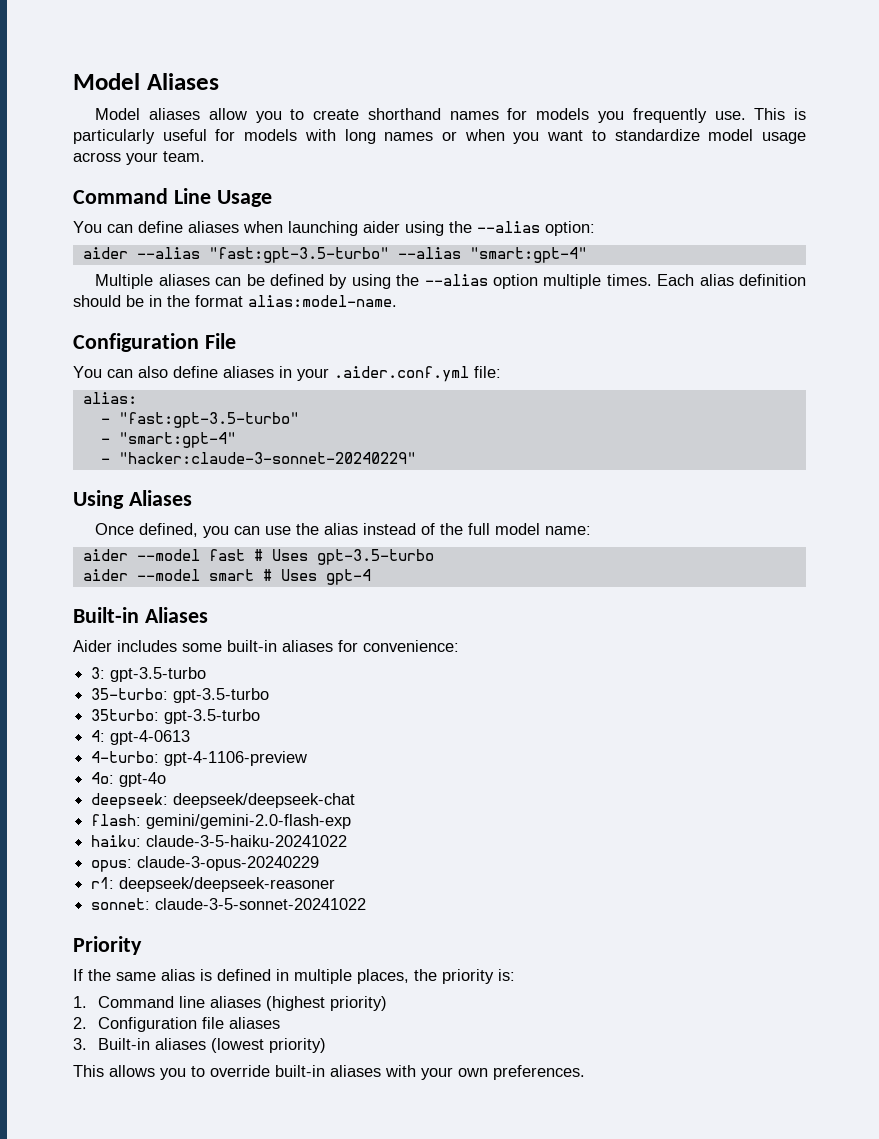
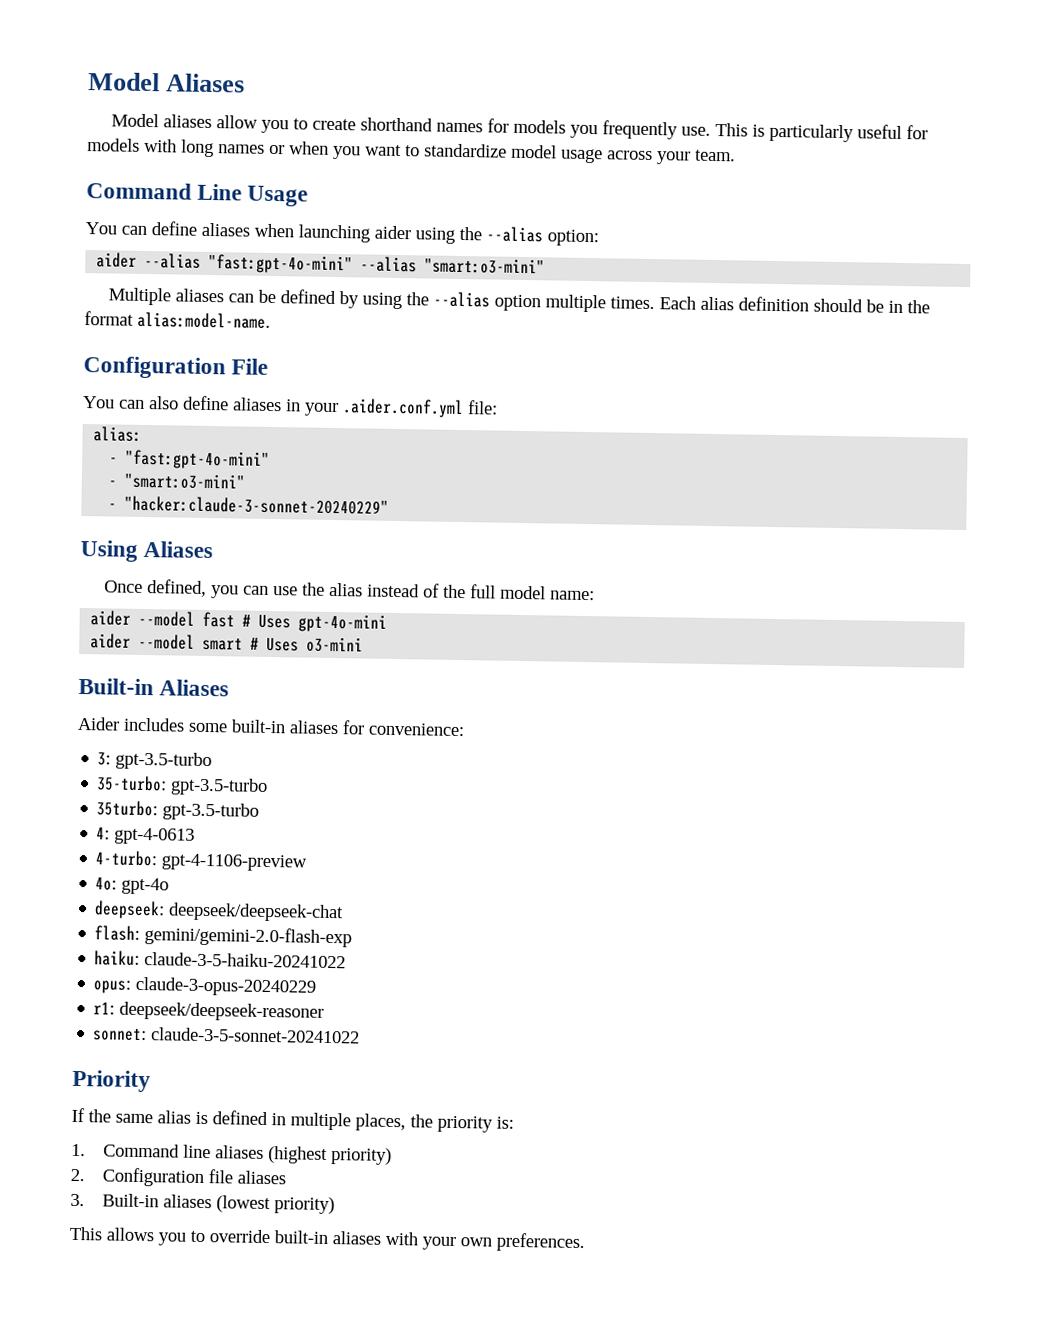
- aider --alias "fast:gpt-3.5-turbo" --alias "smart:gpt-4"
+ aider --alias "fast:gpt-4o-mini" --alias "smart:o3-mini"
- - "fast:gpt-3.5-turbo"
- - "smart:gpt-4"
+ - "fast:gpt-4o-mini"
+ - "smart:o3-mini"
- aider --model fast # Uses gpt-3.5-turbo
+ aider --model fast # Uses gpt-4o-mini
- aider --model smart # Uses gpt-4
+ aider --model smart # Uses o3-mini

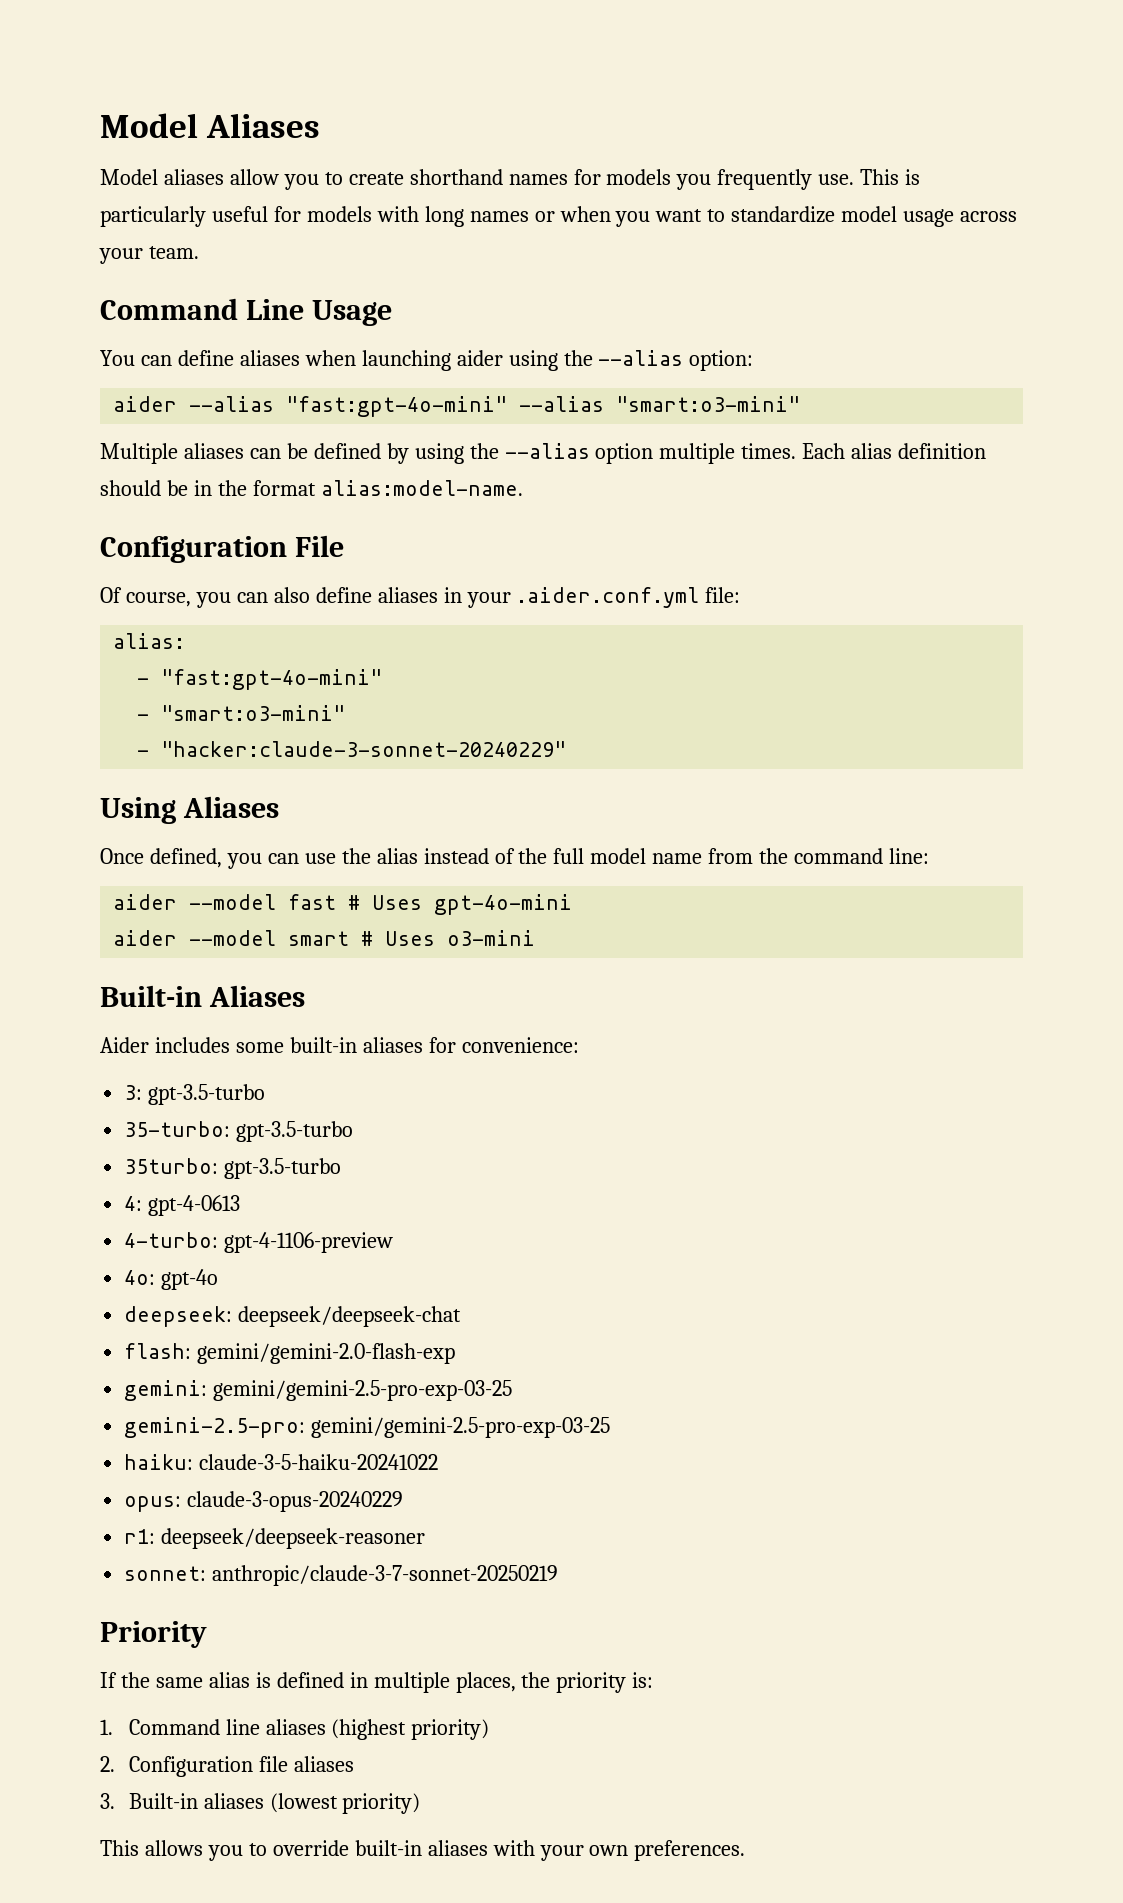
- You can also define aliases in your .aider.conf.yml file:
+ Of course, you can also define aliases in your .aider.conf.yml file:
- Once defined, you can use the alias instead of the full model name:
+ Once defined, you can use the alias instead of the full model name from the command line:
+ gemini: gemini/gemini-2.5-pro-exp-03-25
+ gemini-2.5-pro: gemini/gemini-2.5-pro-exp-03-25
- sonnet: claude-3-5-sonnet-20241022
+ sonnet: anthropic/claude-3-7-sonnet-20250219

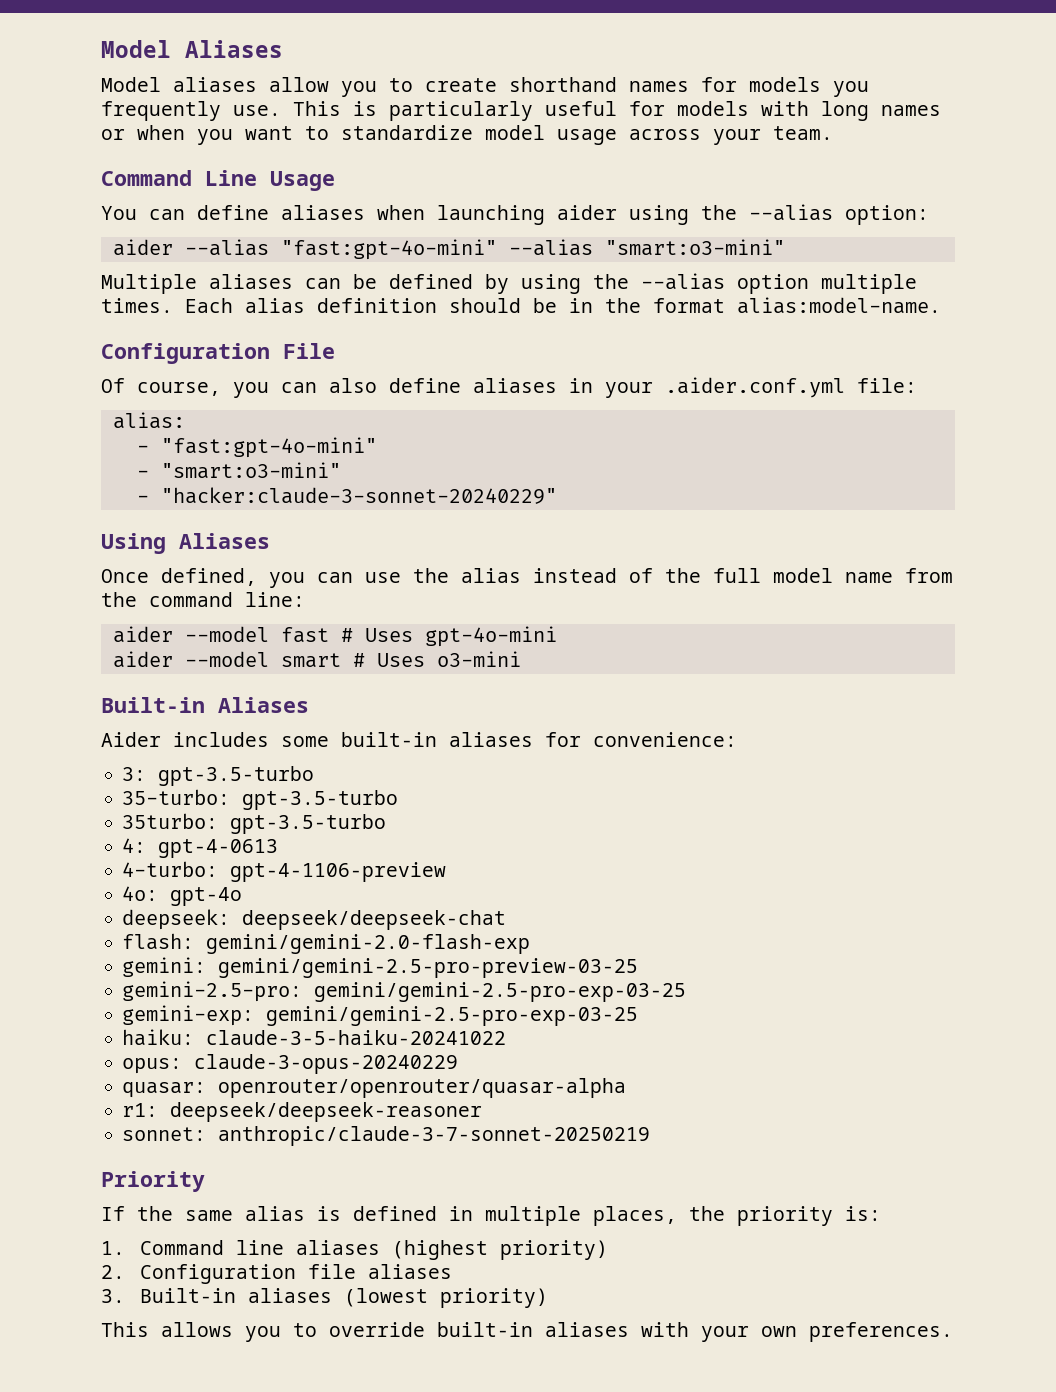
- gemini: gemini/gemini-2.5-pro-exp-03-25
+ gemini: gemini/gemini-2.5-pro-preview-03-25
  gemini-2.5-pro: gemini/gemini-2.5-pro-exp-03-25
+ gemini-exp: gemini/gemini-2.5-pro-exp-03-25
+ quasar: openrouter/openrouter/quasar-alpha

